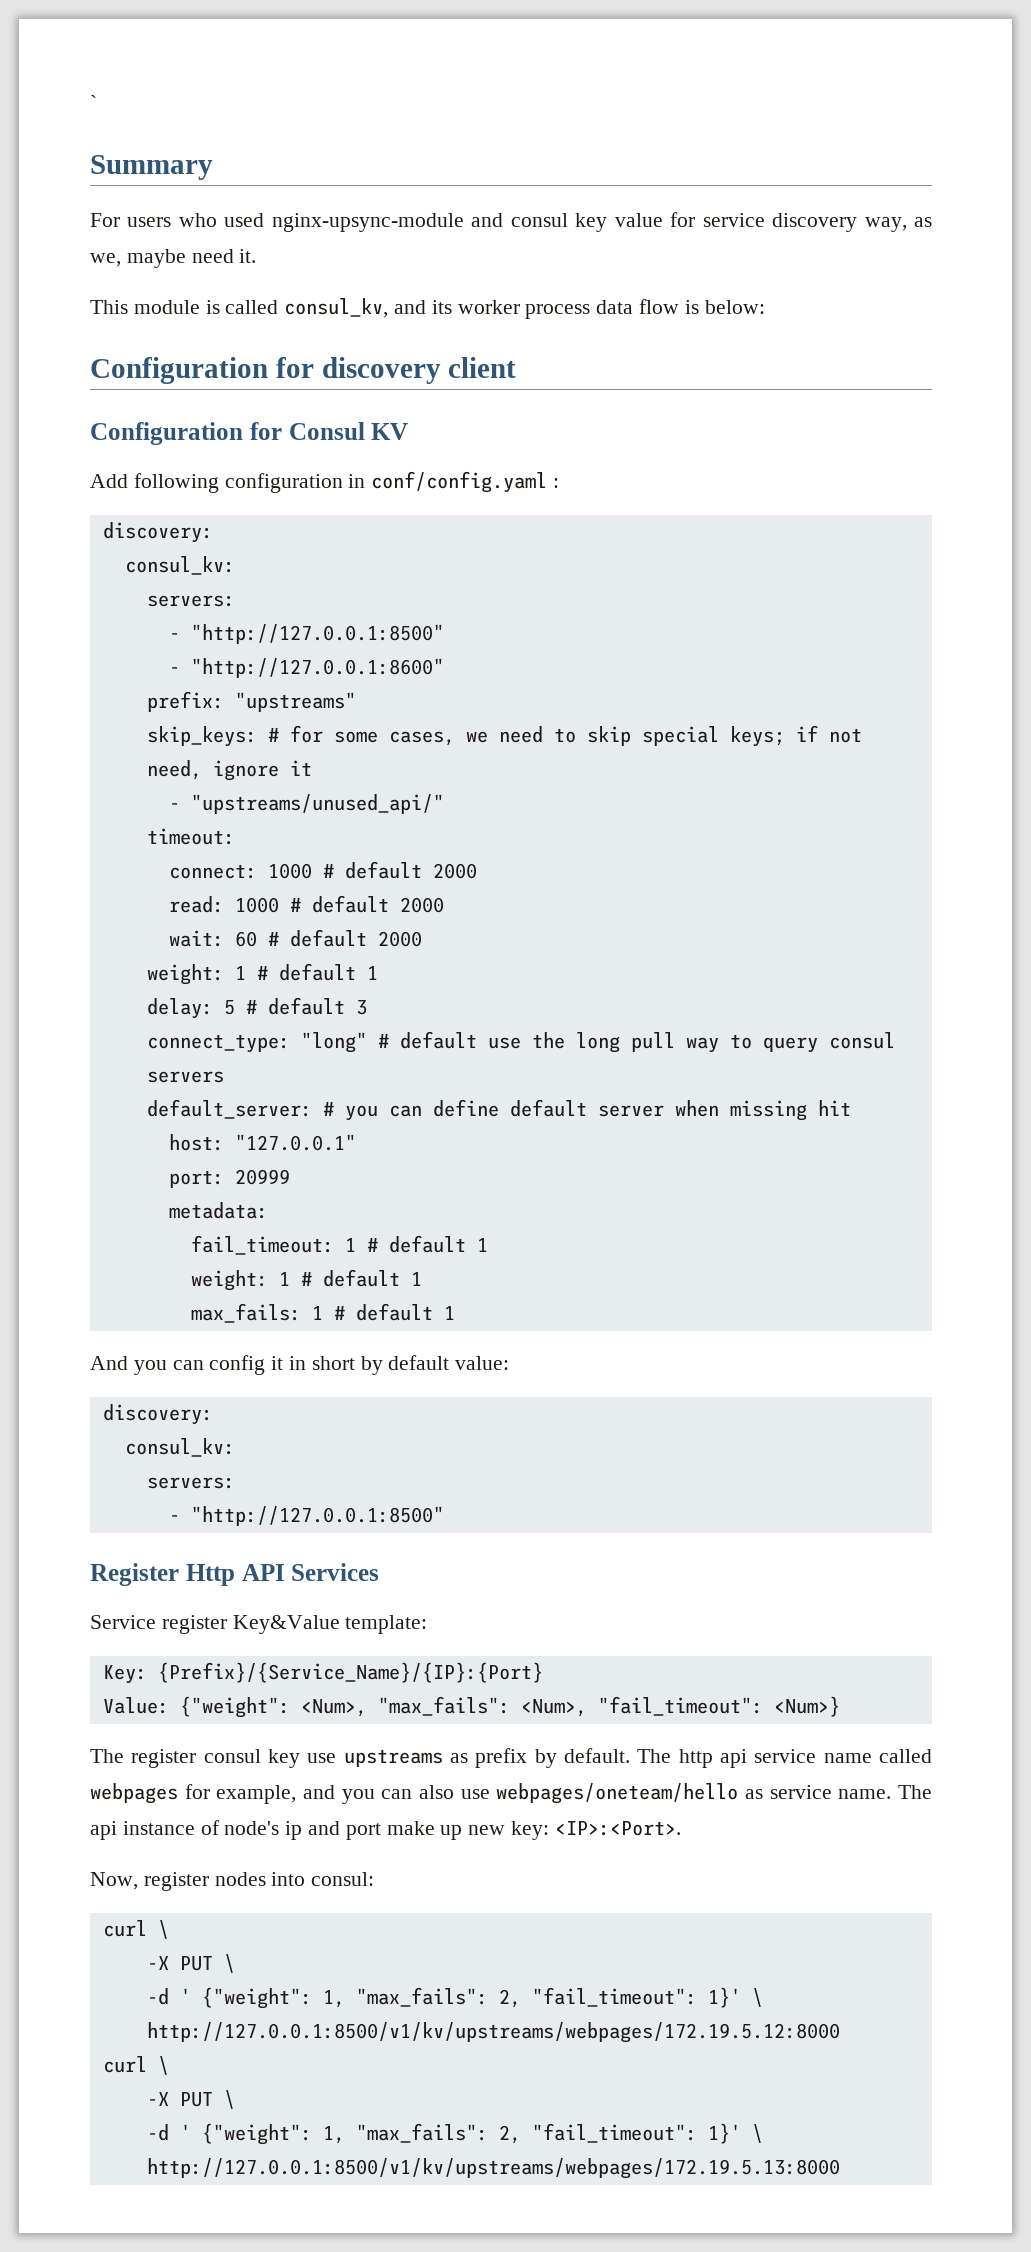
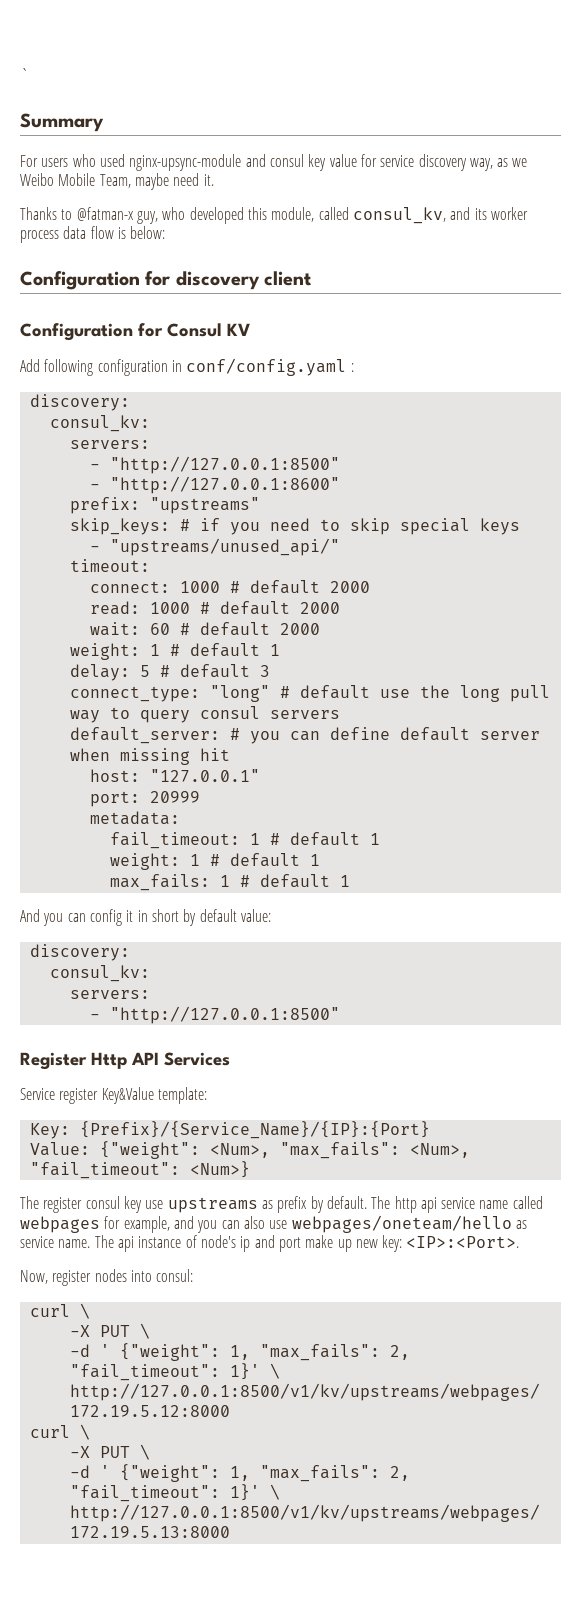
- For users who used nginx-upsync-module and consul key value for service discovery way, as we, maybe need it.
+ For users who used nginx-upsync-module and consul key value for service discovery way, as we Weibo Mobile Team, maybe need it.
- This module is called consul_kv, and its worker process data flow is below:
+ Thanks to @fatman-x guy, who developed this module, called consul_kv, and its worker process data flow is below:
- skip_keys: # for some cases, we need to skip special keys; if not need, ignore it
+ skip_keys: # if you need to skip special keys

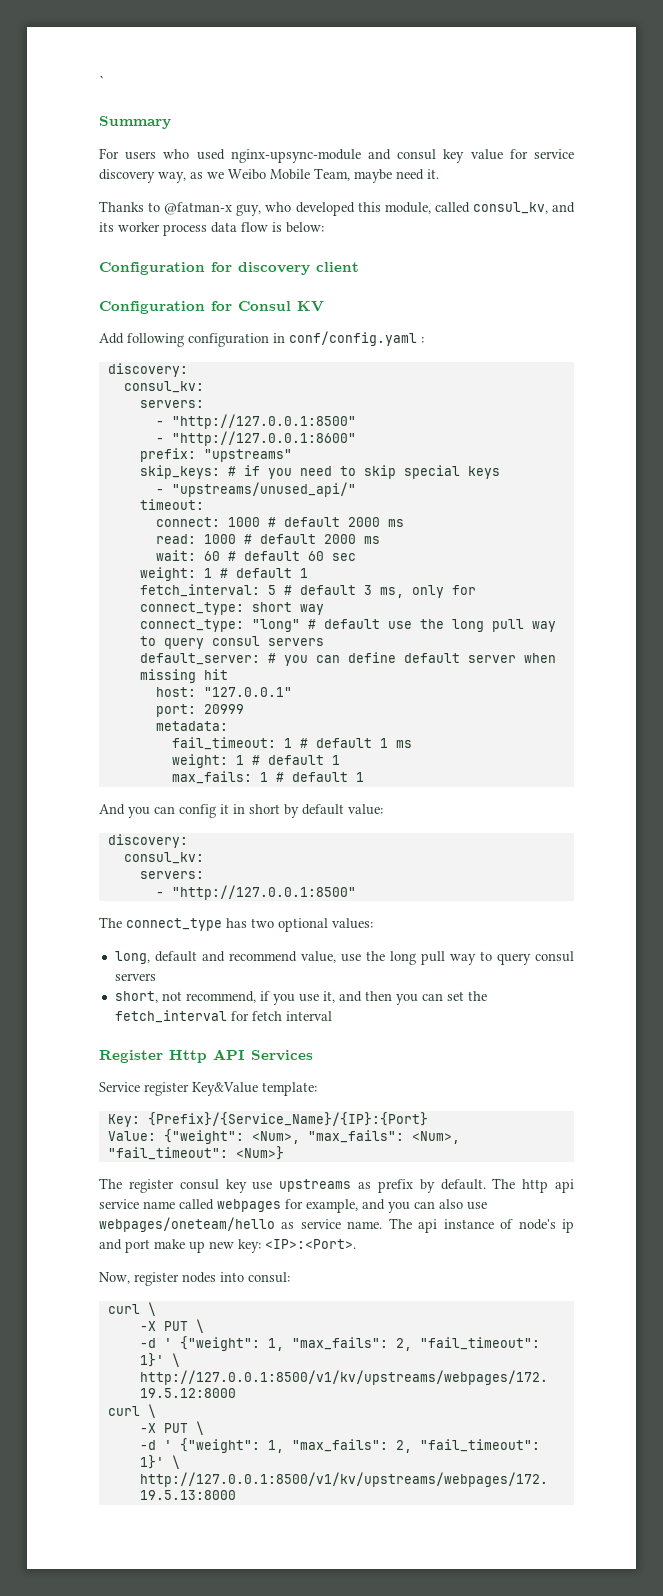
- connect: 1000 # default 2000
+ connect: 1000 # default 2000 ms
- read: 1000 # default 2000
+ read: 1000 # default 2000 ms
- wait: 60 # default 2000
+ wait: 60 # default 60 sec
  weight: 1 # default 1
- delay: 5 # default 3
+ fetch_interval: 5 # default 3 ms, only for connect_type: short way
- fail_timeout: 1 # default 1
+ fail_timeout: 1 # default 1 ms
+ The connect_type has two optional values:
+ long, default and recommend value, use the long pull way to query consul servers
+ short, not recommend, if you use it, and then you can set the fetch_interval for fetch interval

